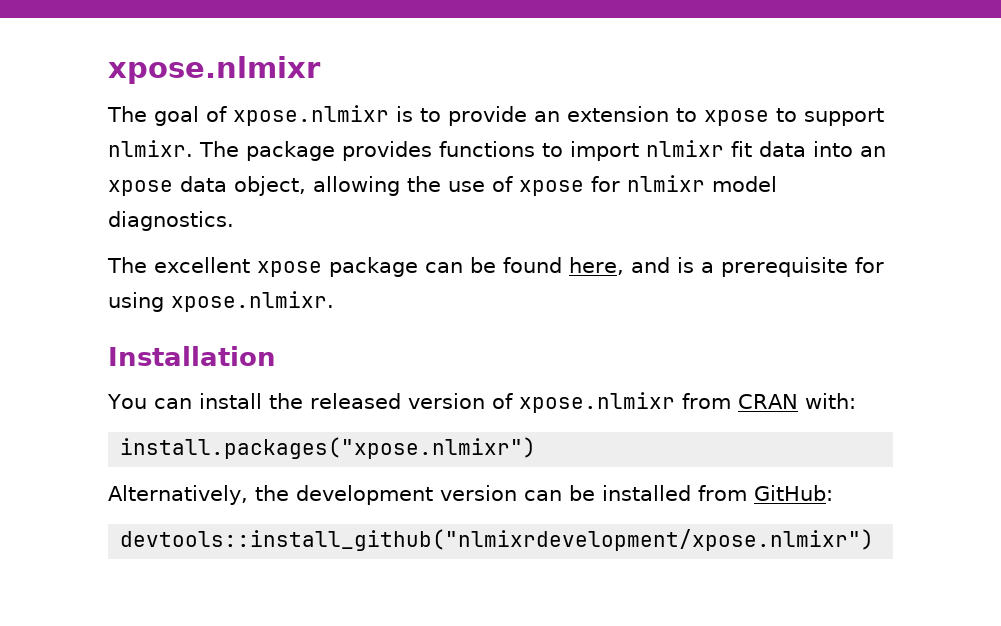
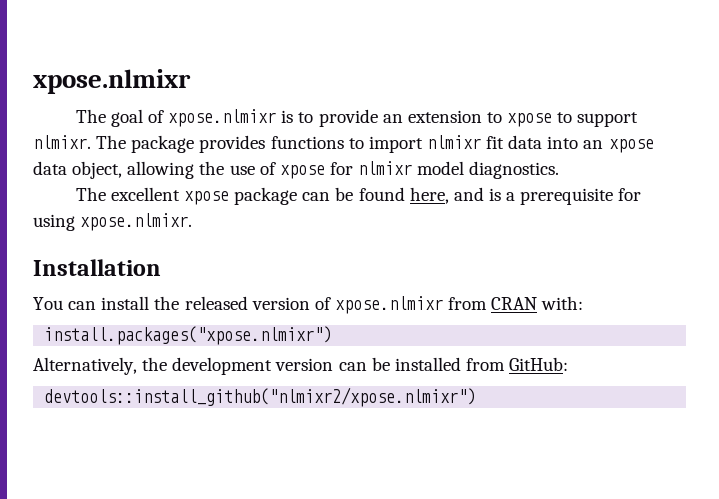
- devtools::install_github("nlmixrdevelopment/xpose.nlmixr")
+ devtools::install_github("nlmixr2/xpose.nlmixr")

